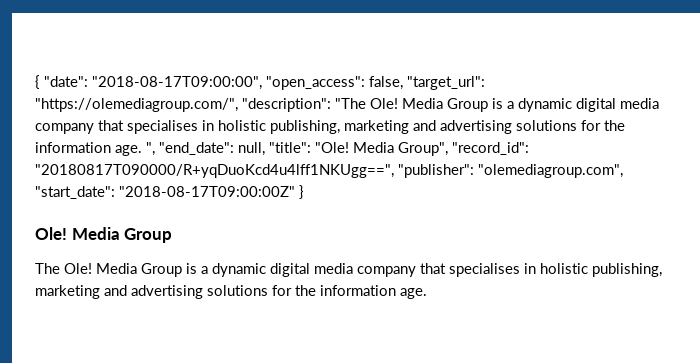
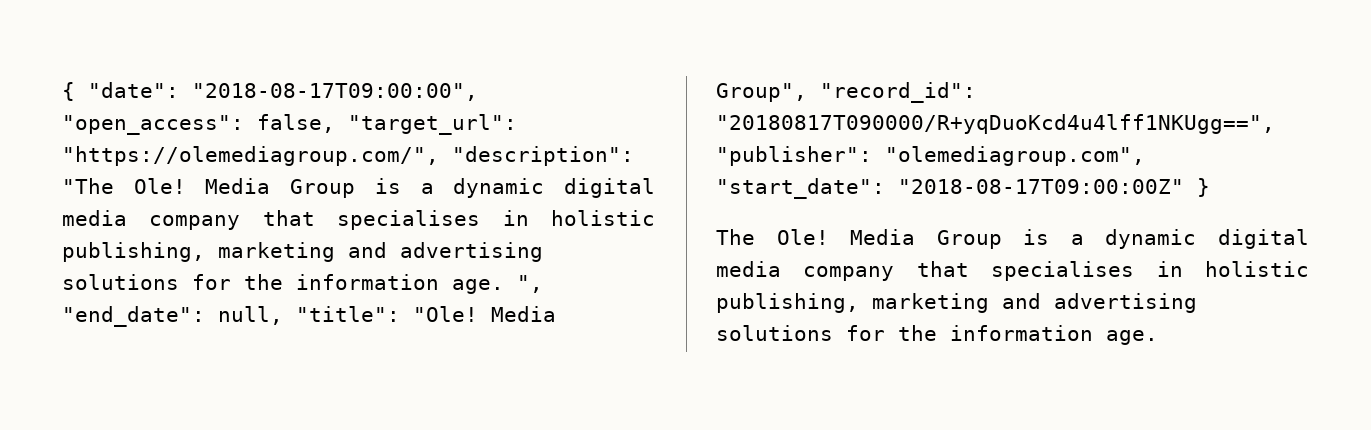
  Media Group", "record_id": "20180817T090000/R+yqDuoKcd4u4lff1NKUgg==", "publisher": "olemediagroup.com", "start_date": "2018-08-17T09:00:00Z" }
- Ole! Media Group

